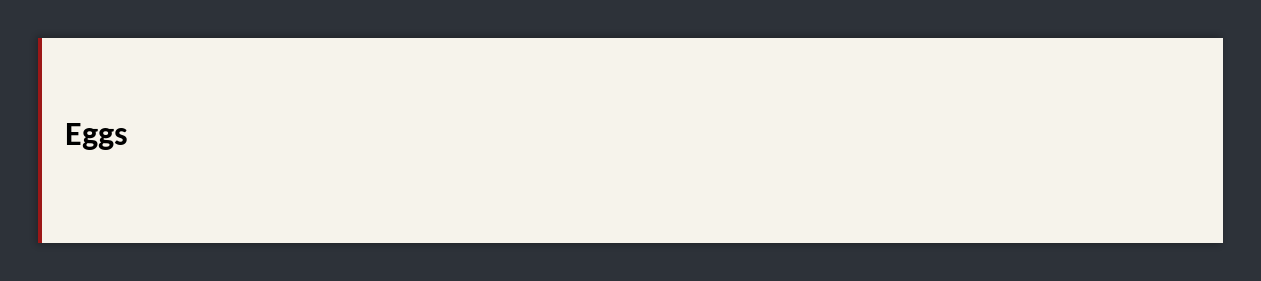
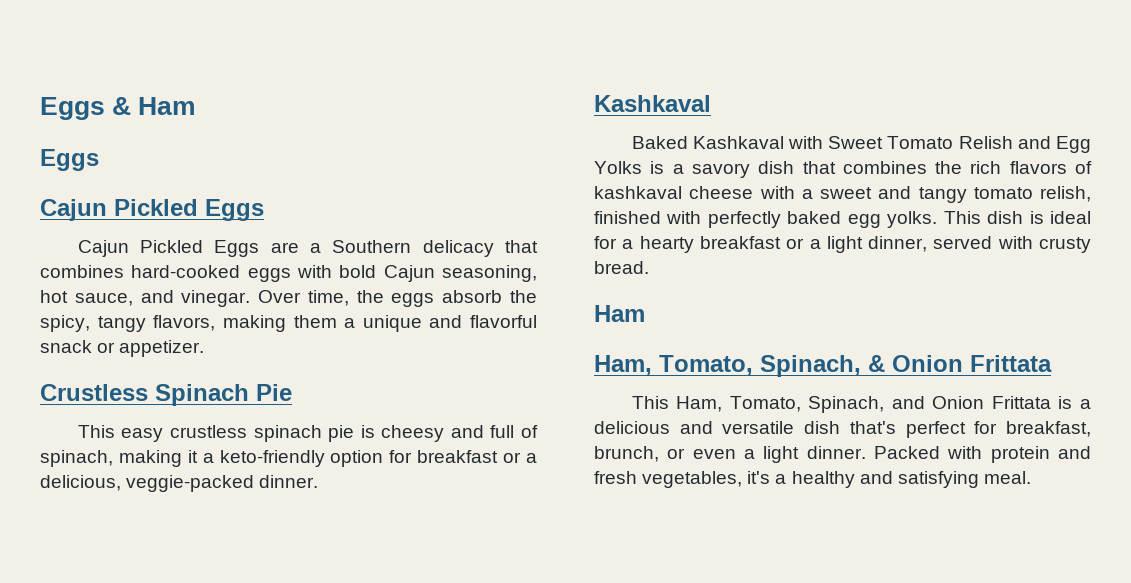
+ Eggs & Ham
  Eggs
+ Cajun Pickled Eggs
+ Cajun Pickled Eggs are a Southern delicacy that combines hard-cooked eggs with bold Cajun seasoning, hot sauce, and vinegar. Over time, the eggs absorb the spicy, tangy flavors, making them a unique and flavorful snack or appetizer.
+ Crustless Spinach Pie
+ This easy crustless spinach pie is cheesy and full of spinach, making it a keto-friendly option for breakfast or a delicious, veggie-packed dinner.
+ Kashkaval
+ Baked Kashkaval with Sweet Tomato Relish and Egg Yolks is a savory dish that combines the rich flavors of kashkaval cheese with a sweet and tangy tomato relish, finished with perfectly baked egg yolks. This dish is ideal for a hearty breakfast or a light dinner, served with crusty bread.
+ Ham
+ Ham, Tomato, Spinach, & Onion Frittata
+ This Ham, Tomato, Spinach, and Onion Frittata is a delicious and versatile dish that's perfect for breakfast, brunch, or even a light dinner. Packed with protein and fresh vegetables, it's a healthy and satisfying meal.

